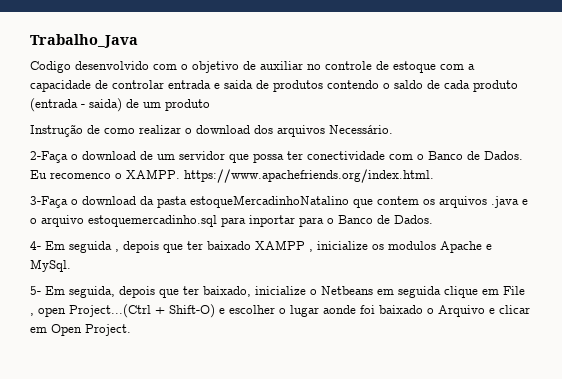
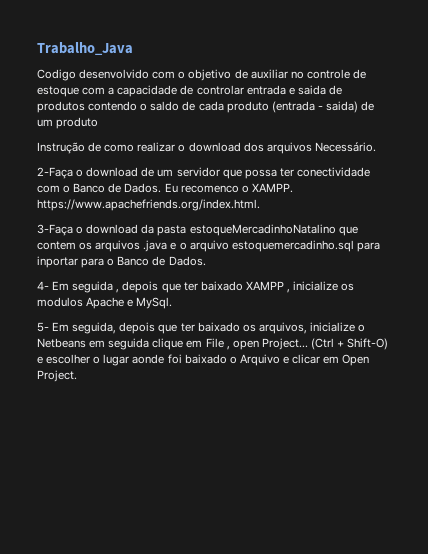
- 5- Em seguida, depois que ter baixado, inicialize o Netbeans em seguida clique em File , open Project...(Ctrl + Shift-O) e escolher o lugar aonde foi baixado o Arquivo e clicar em Open Project.
+ 5- Em seguida, depois que ter baixado os arquivos, inicialize o Netbeans em seguida clique em File , open Project... (Ctrl + Shift-O) e escolher o lugar aonde foi baixado o Arquivo e clicar em Open Project.

